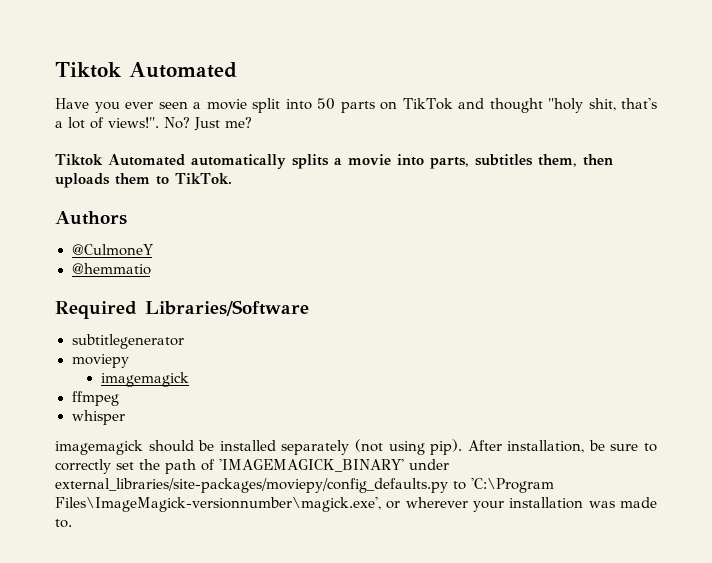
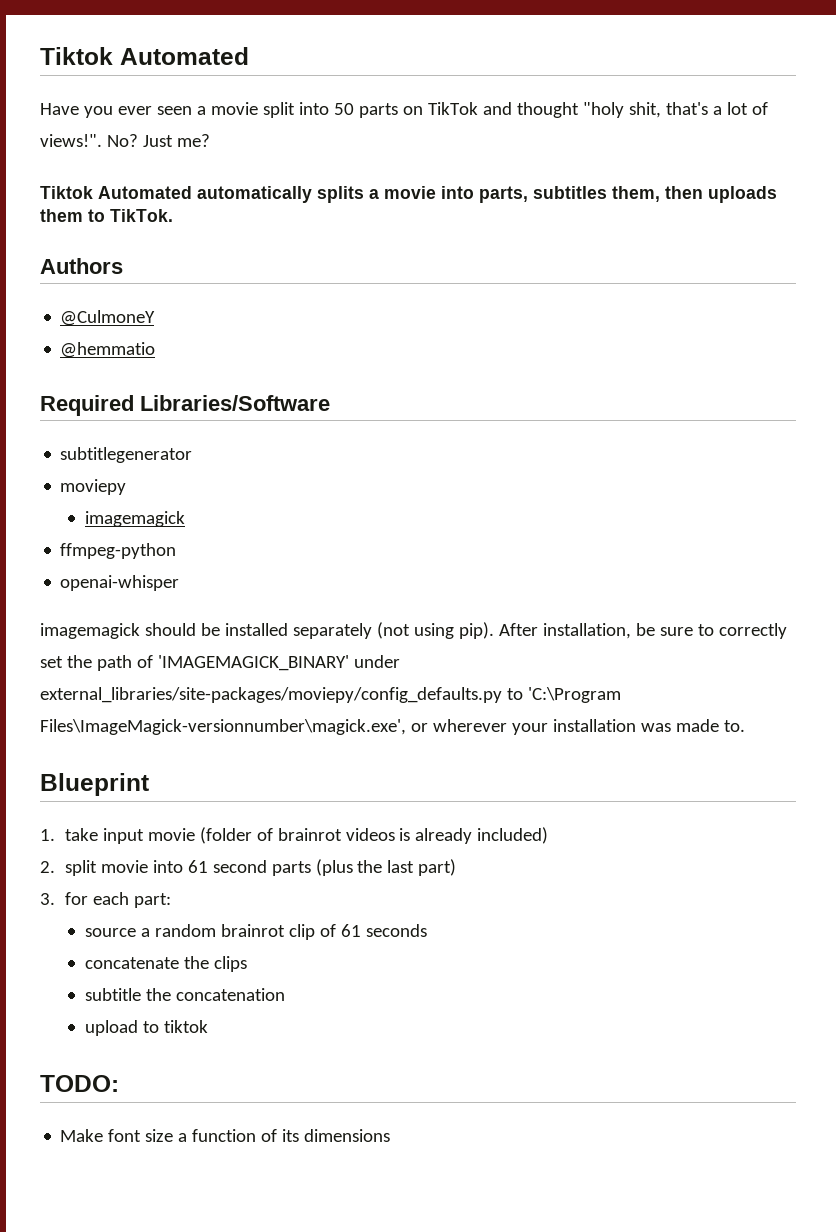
- ffmpeg
- whisper
+ ffmpeg-python
+ openai-whisper
+ Blueprint
+ 1. take input movie (folder of brainrot videos is already included)
+ 2. split movie into 61 second parts (plus the last part)
+ 3. for each part:
+ source a random brainrot clip of 61 seconds
+ concatenate the clips
+ subtitle the concatenation
+ upload to tiktok
+ TODO:
+ Make font size a function of its dimensions

